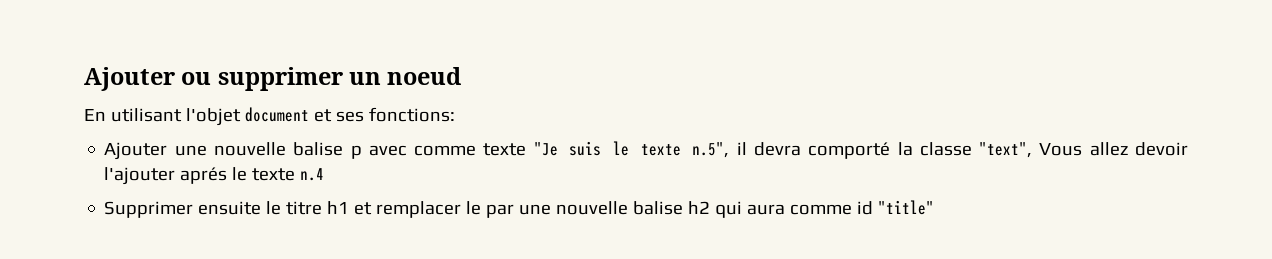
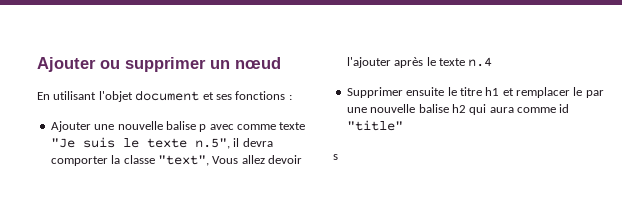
- Ajouter ou supprimer un noeud
+ Ajouter ou supprimer un nœud
- En utilisant l'objet document et ses fonctions:
+ En utilisant l'objet document et ses fonctions :
- Ajouter une nouvelle balise p avec comme texte "Je suis le texte n.5", il devra comporté la classe "text", Vous allez devoir l'ajouter aprés le texte n.4
+ Ajouter une nouvelle balise p avec comme texte "Je suis le texte n.5", il devra comporter la classe "text", Vous allez devoir l'ajouter après le texte n.4
+ s

